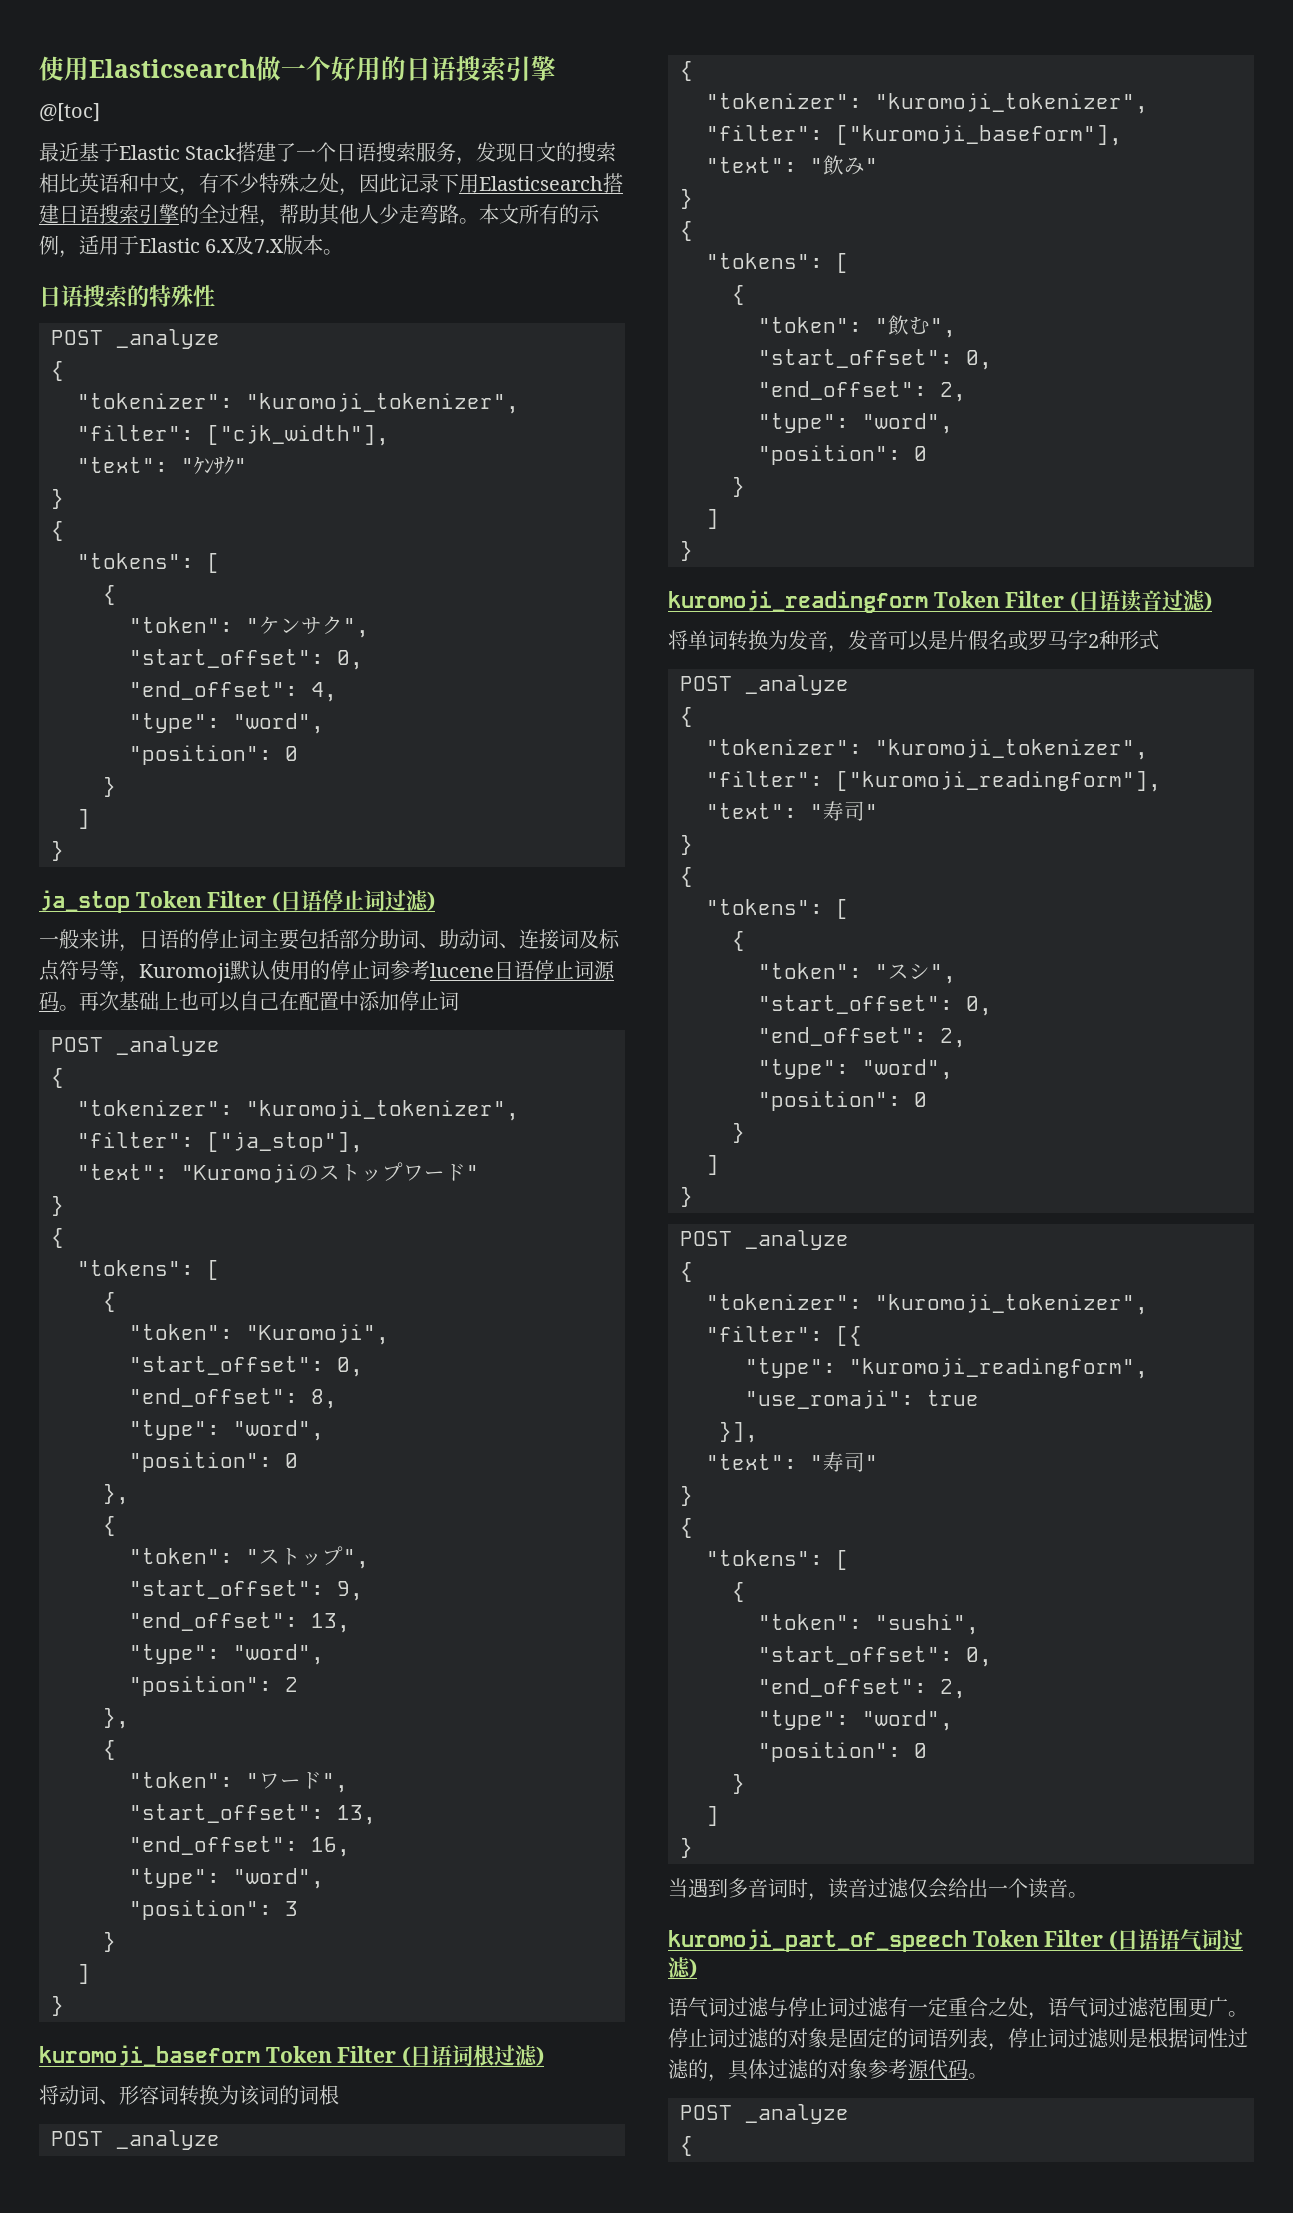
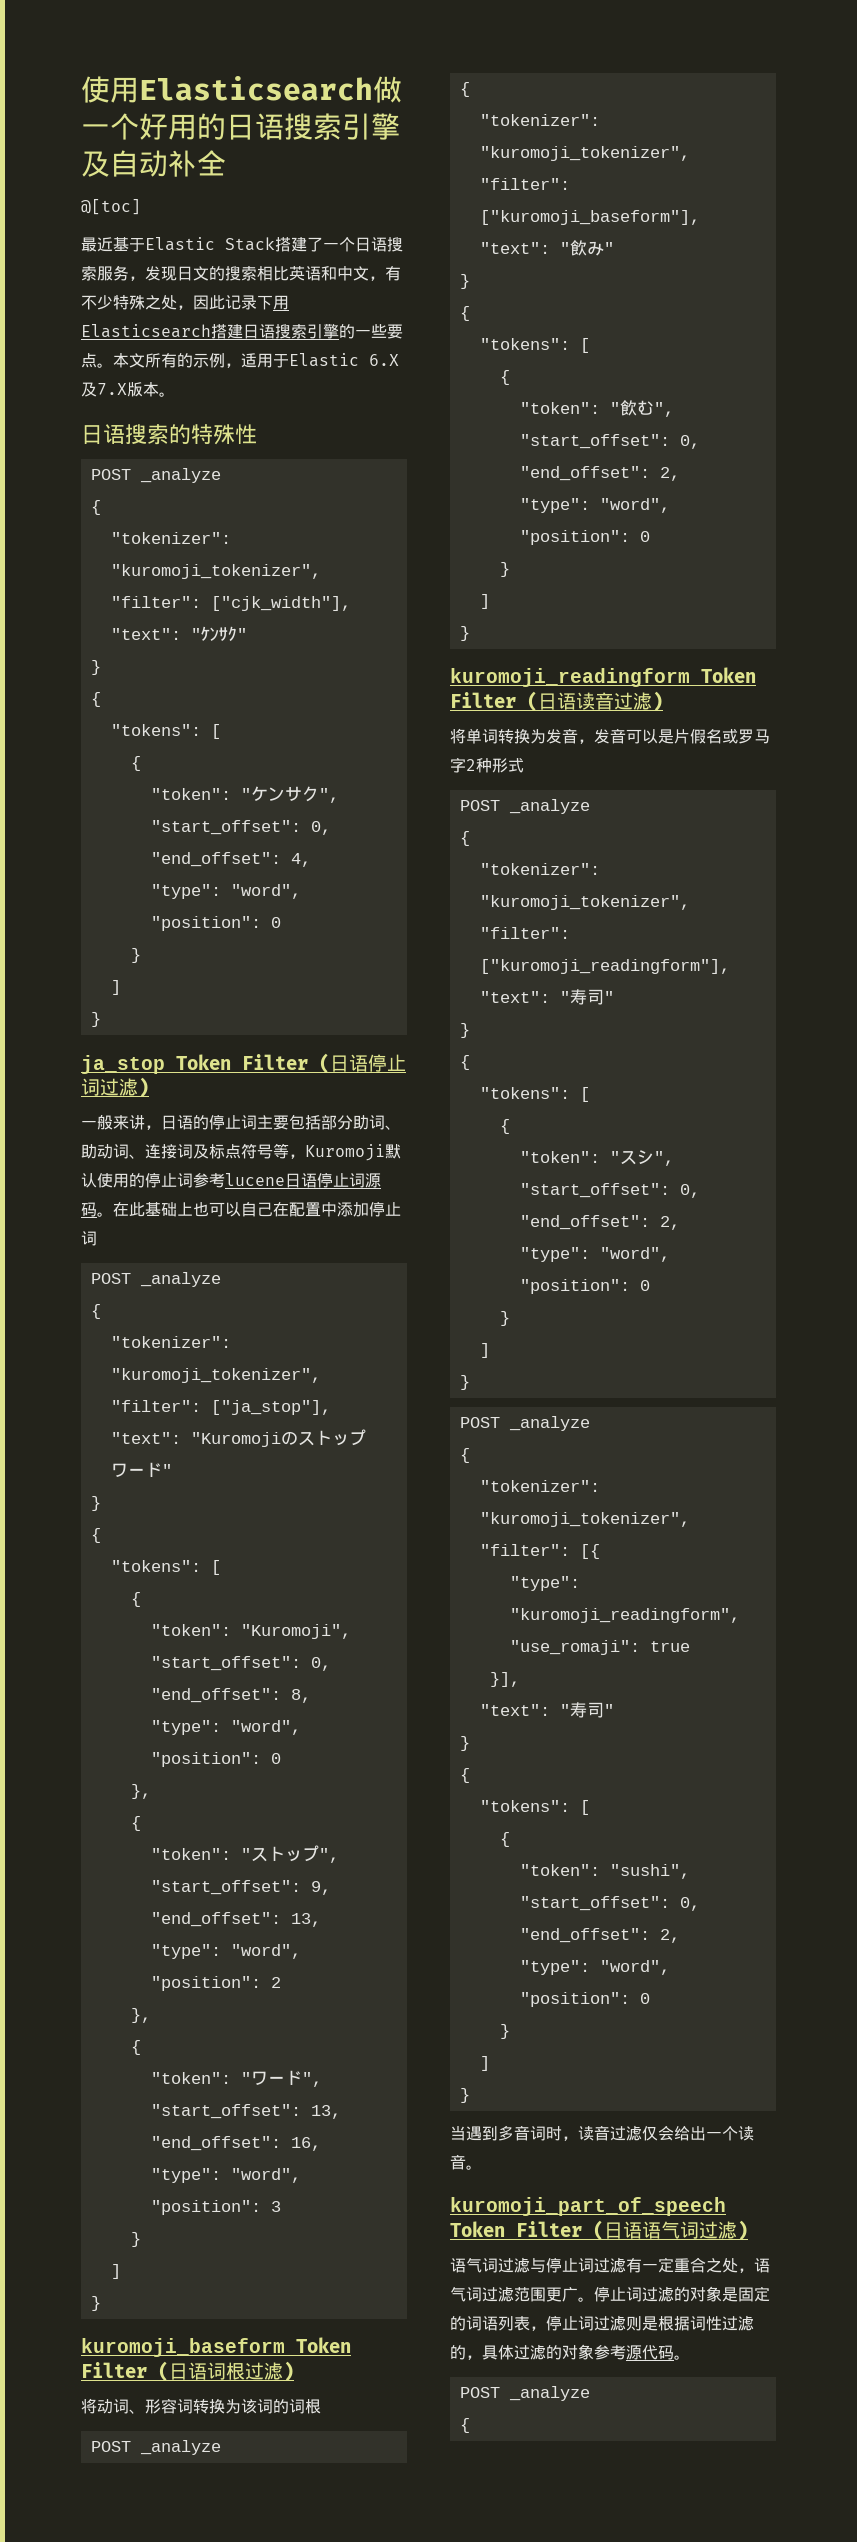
- 使用Elasticsearch做一个好用的日语搜索引擎
+ 使用Elasticsearch做一个好用的日语搜索引擎及自动补全
- 最近基于Elastic Stack搭建了一个日语搜索服务，发现日文的搜索相比英语和中文，有不少特殊之处，因此记录下用Elasticsearch搭建日语搜索引擎的全过程，帮助其他人少走弯路。
+ 最近基于Elastic Stack搭建了一个日语搜索服务，发现日文的搜索相比英语和中文，有不少特殊之处，因此记录下用Elasticsearch搭建日语搜索引擎的一些要点。
- 再次基础上也可以自己在配置中添加停止词
+ 在此基础上也可以自己在配置中添加停止词

